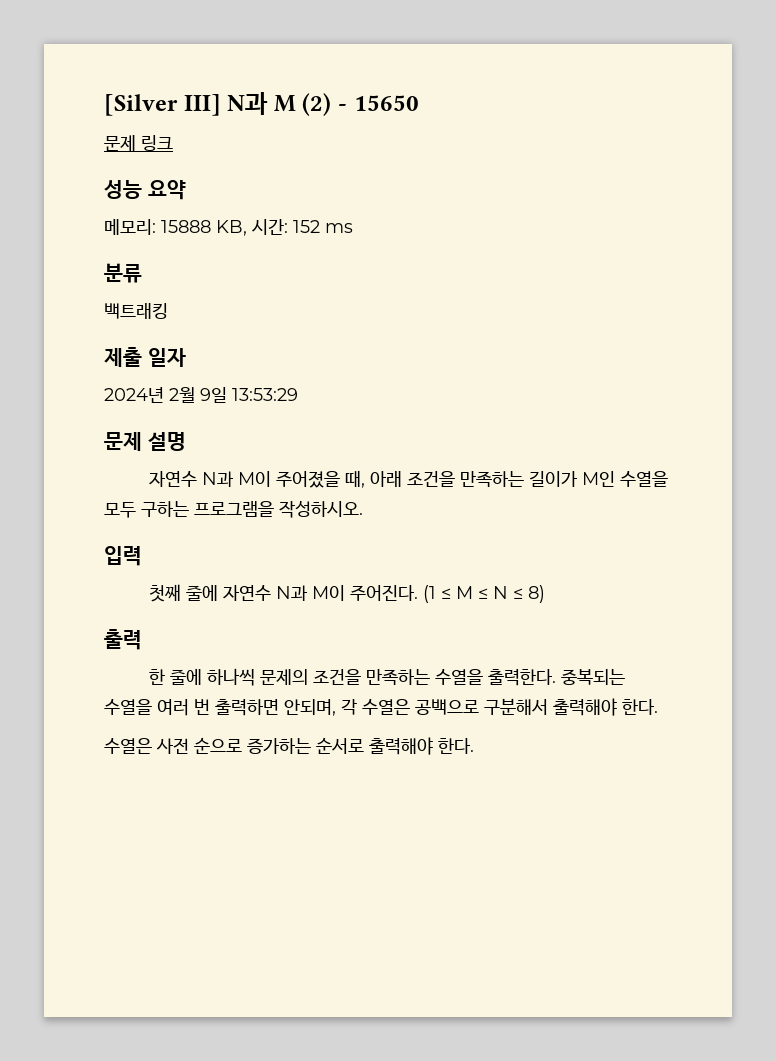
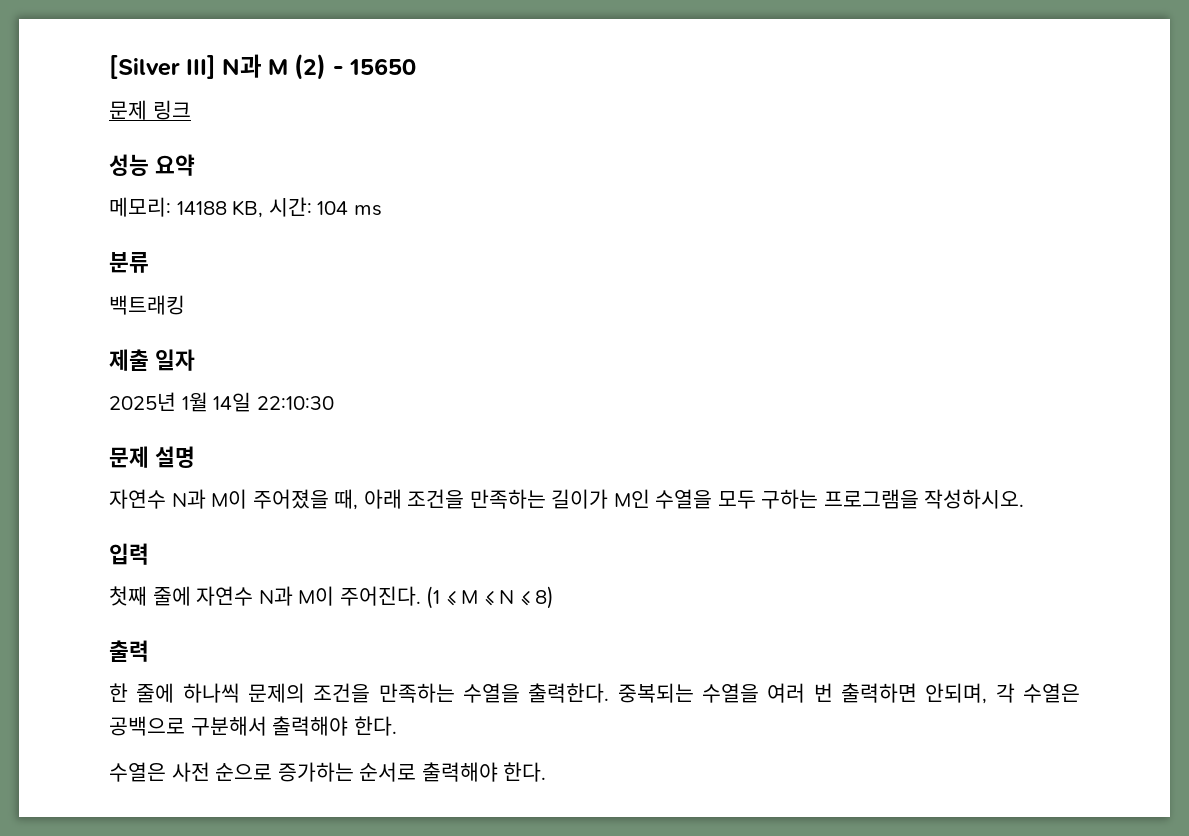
- 메모리: 15888 KB, 시간: 152 ms
+ 메모리: 14188 KB, 시간: 104 ms
- 2024년 2월 9일 13:53:29
+ 2025년 1월 14일 22:10:30

